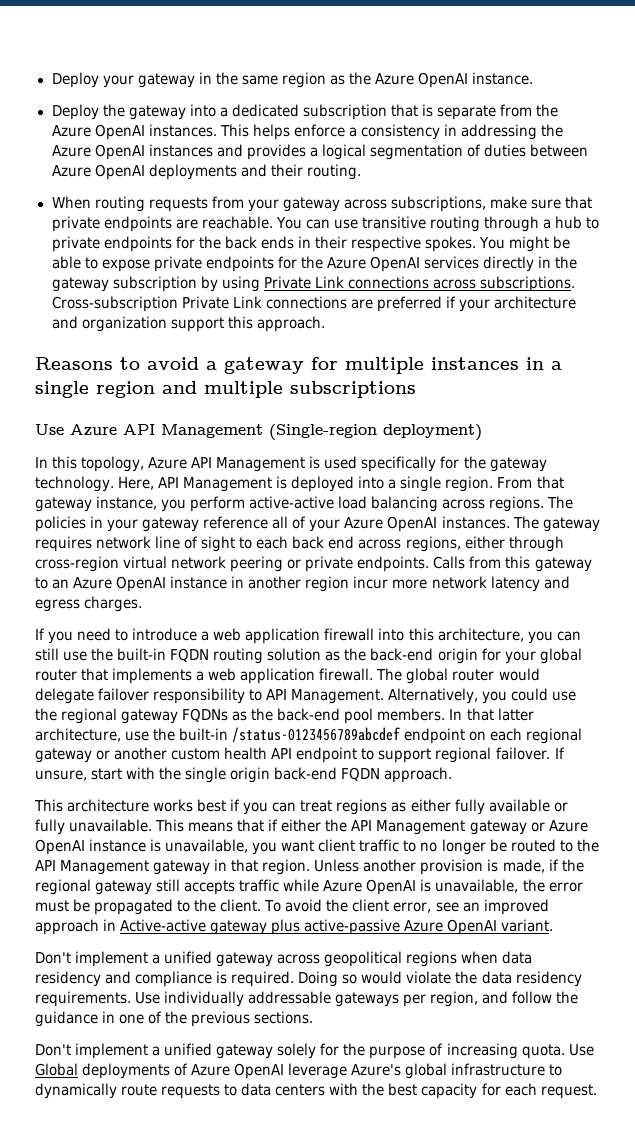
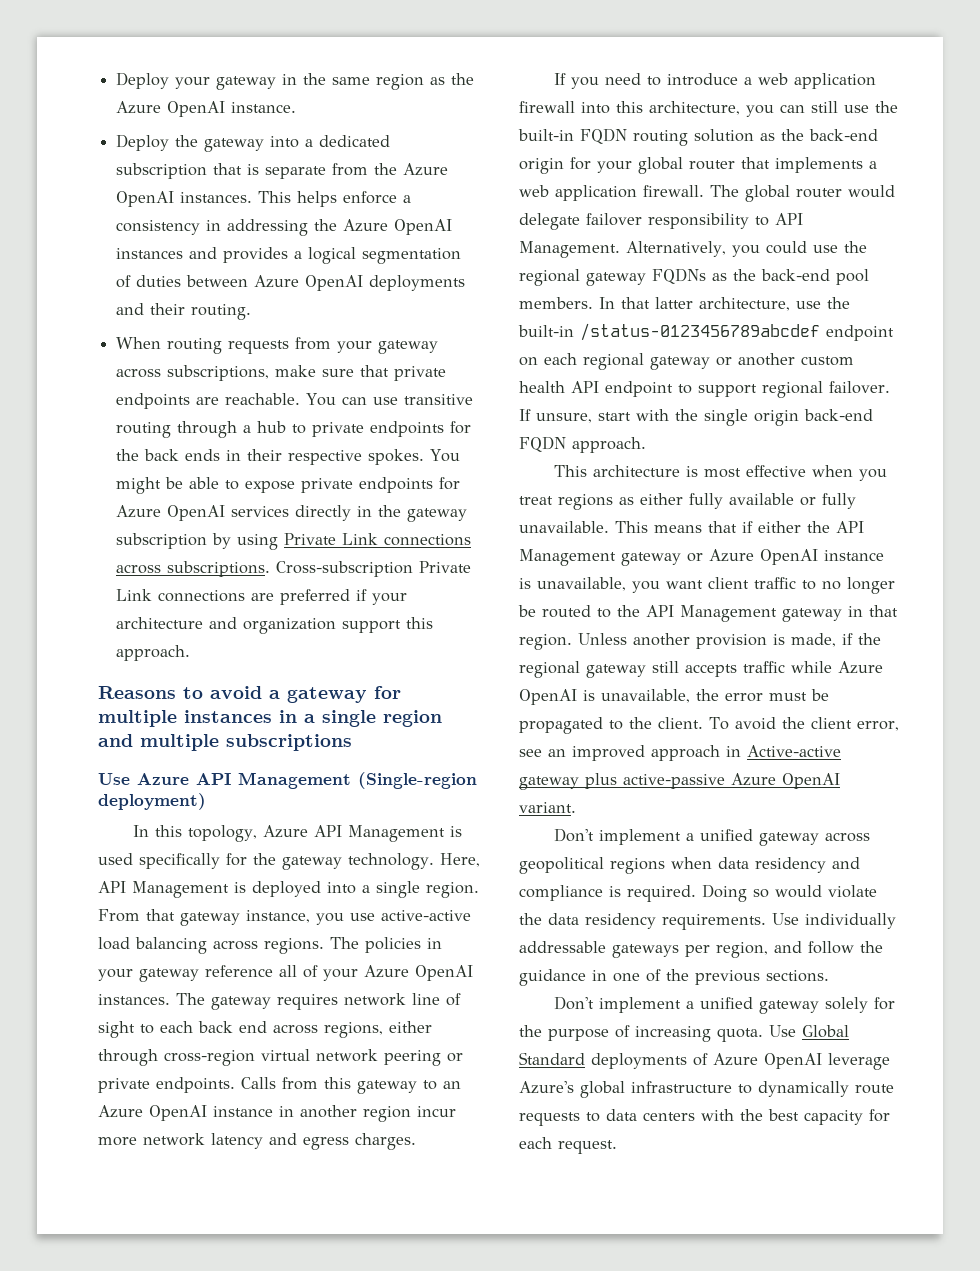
- You might be able to expose private endpoints for the Azure OpenAI services directly in the gateway subscription by using Private Link connections across subscriptions.
+ You might be able to expose private endpoints for Azure OpenAI services directly in the gateway subscription by using Private Link connections across subscriptions.
- From that gateway instance, you perform active-active load balancing across regions.
+ From that gateway instance, you use active-active load balancing across regions.
- This architecture works best if you can treat regions as either fully available or fully unavailable.
+ This architecture is most effective when you treat regions as either fully available or fully unavailable.
- Use Global deployments of Azure OpenAI leverage Azure's global infrastructure to dynamically route requests to data centers with the best capacity for each request.
+ Use Global Standard deployments of Azure OpenAI leverage Azure's global infrastructure to dynamically route requests to data centers with the best capacity for each request.

